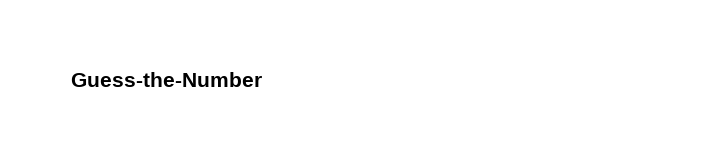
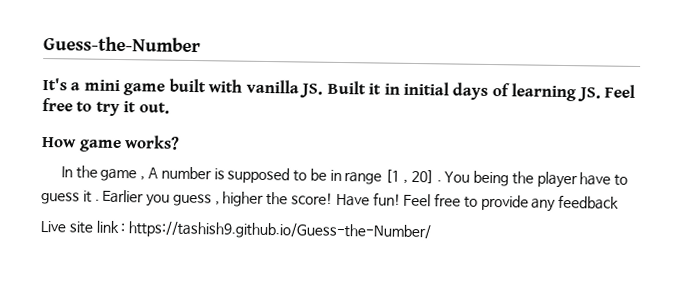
+ It's a mini game built with vanilla JS. Built it in initial days of learning JS. Feel free to try it out.
+ How game works?
+ In the game , A number is supposed to be in range [1 , 20] . You being the player have to guess it . Earlier you guess , higher the score! Have fun! Feel free to provide any feedback
+ Live site link : https://tashish9.github.io/Guess-the-Number/

